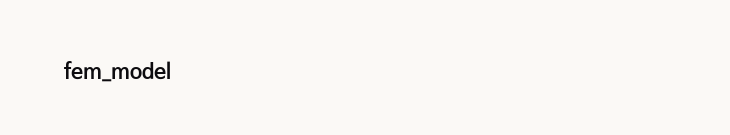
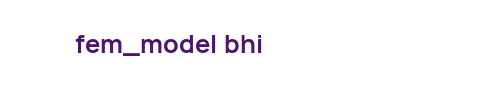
- fem_model
+ fem_model bhi

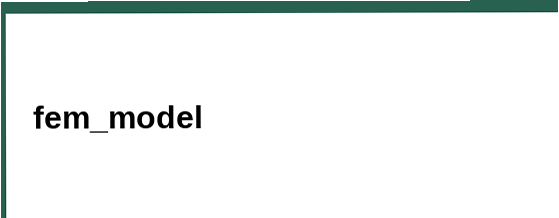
- fem_model bhi
+ fem_model

